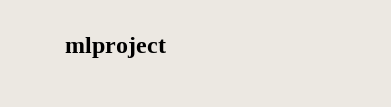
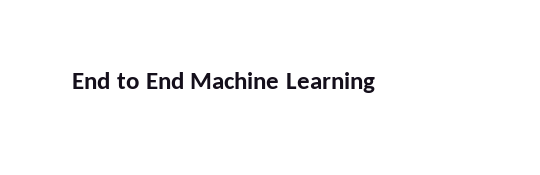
- mlproject
+ End to End Machine Learning

